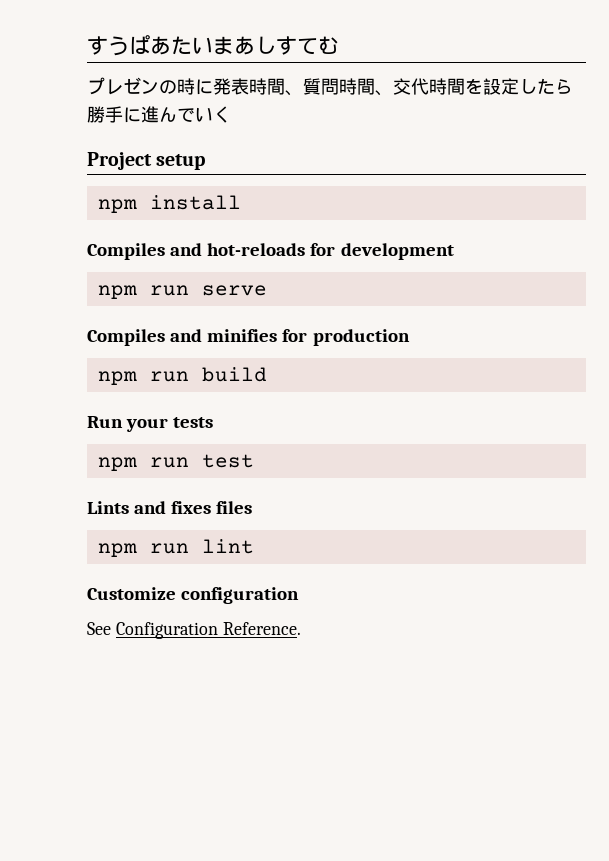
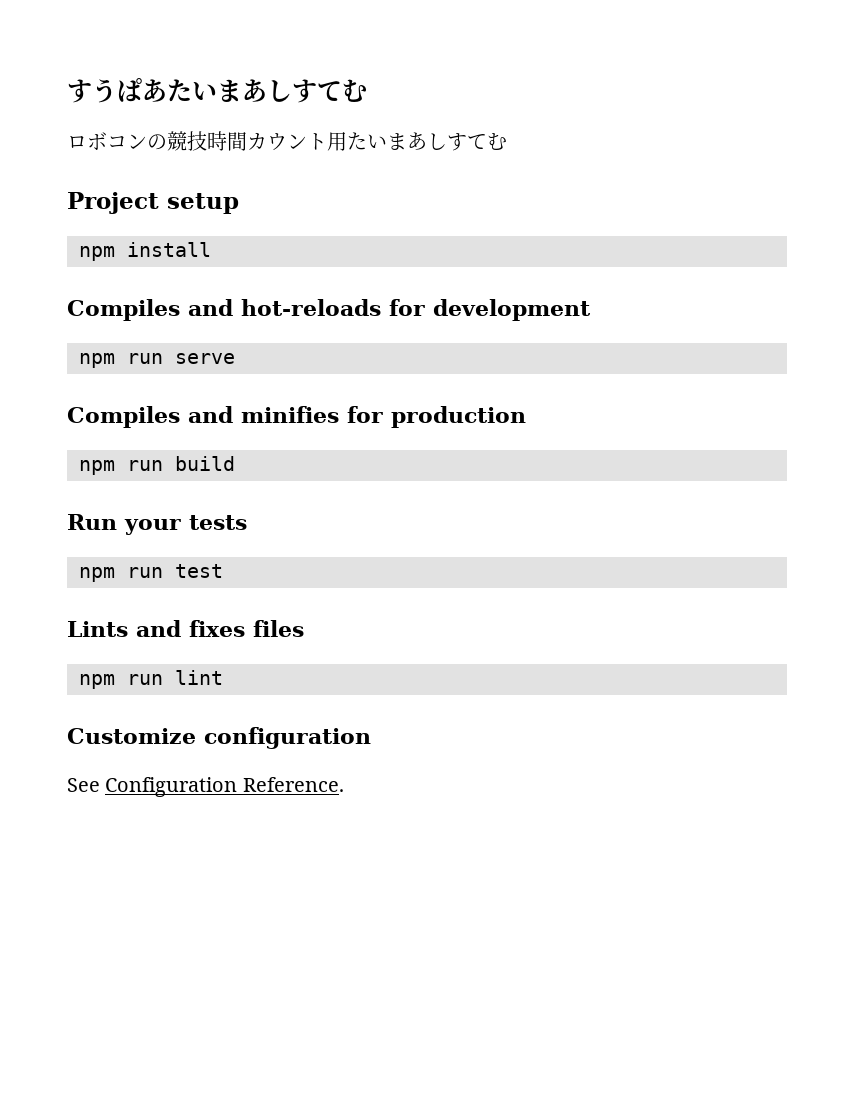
- プレゼンの時に発表時間、質問時間、交代時間を設定したら勝手に進んでいく
+ ロボコンの競技時間カウント用たいまあしすてむ

